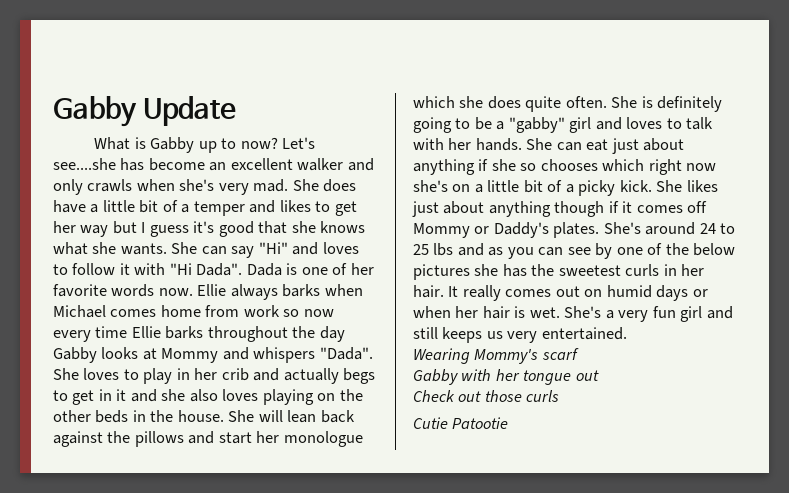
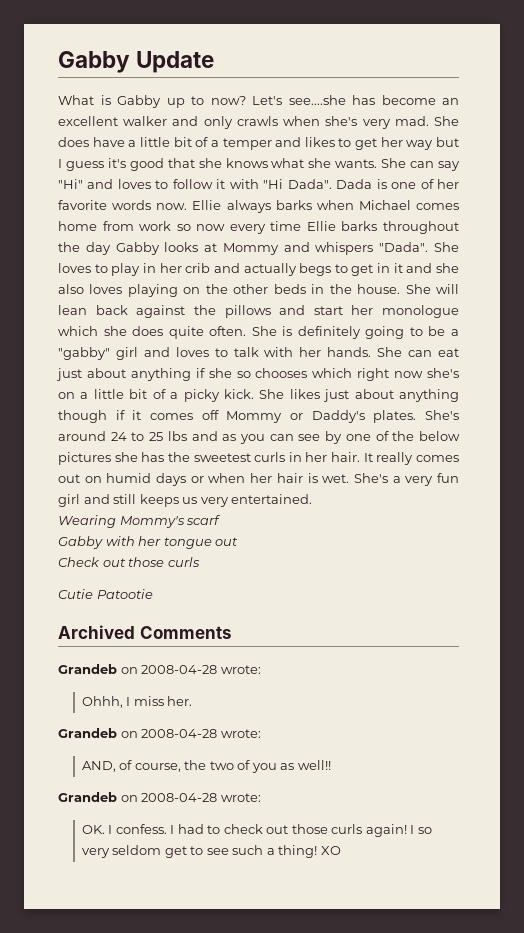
+ Archived Comments
+ Grandeb on 2008-04-28 wrote:
+ Ohhh, I miss her.
+ Grandeb on 2008-04-28 wrote:
+ AND, of course, the two of you as well!!
+ Grandeb on 2008-04-28 wrote:
+ OK. I confess. I had to check out those curls again! I so very seldom get to see such a thing! XO

